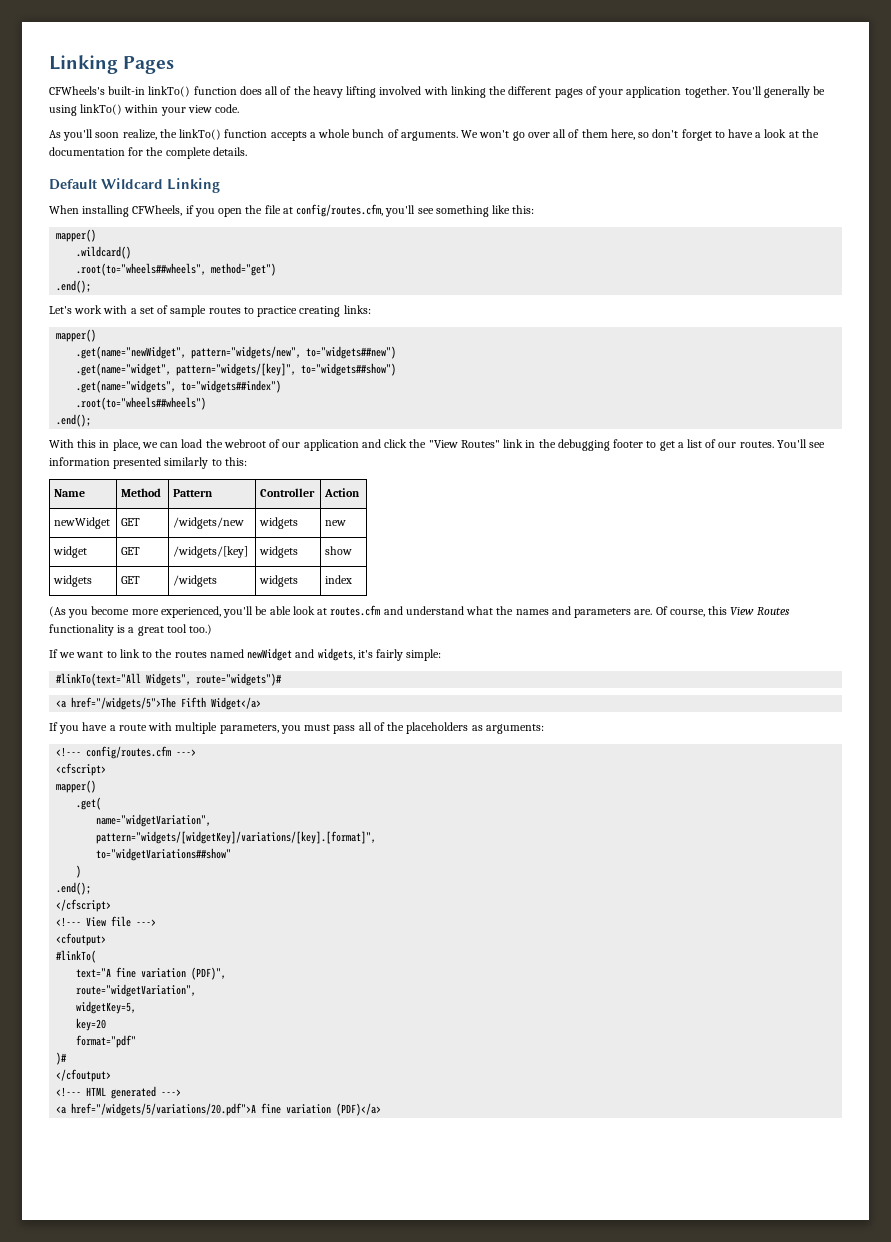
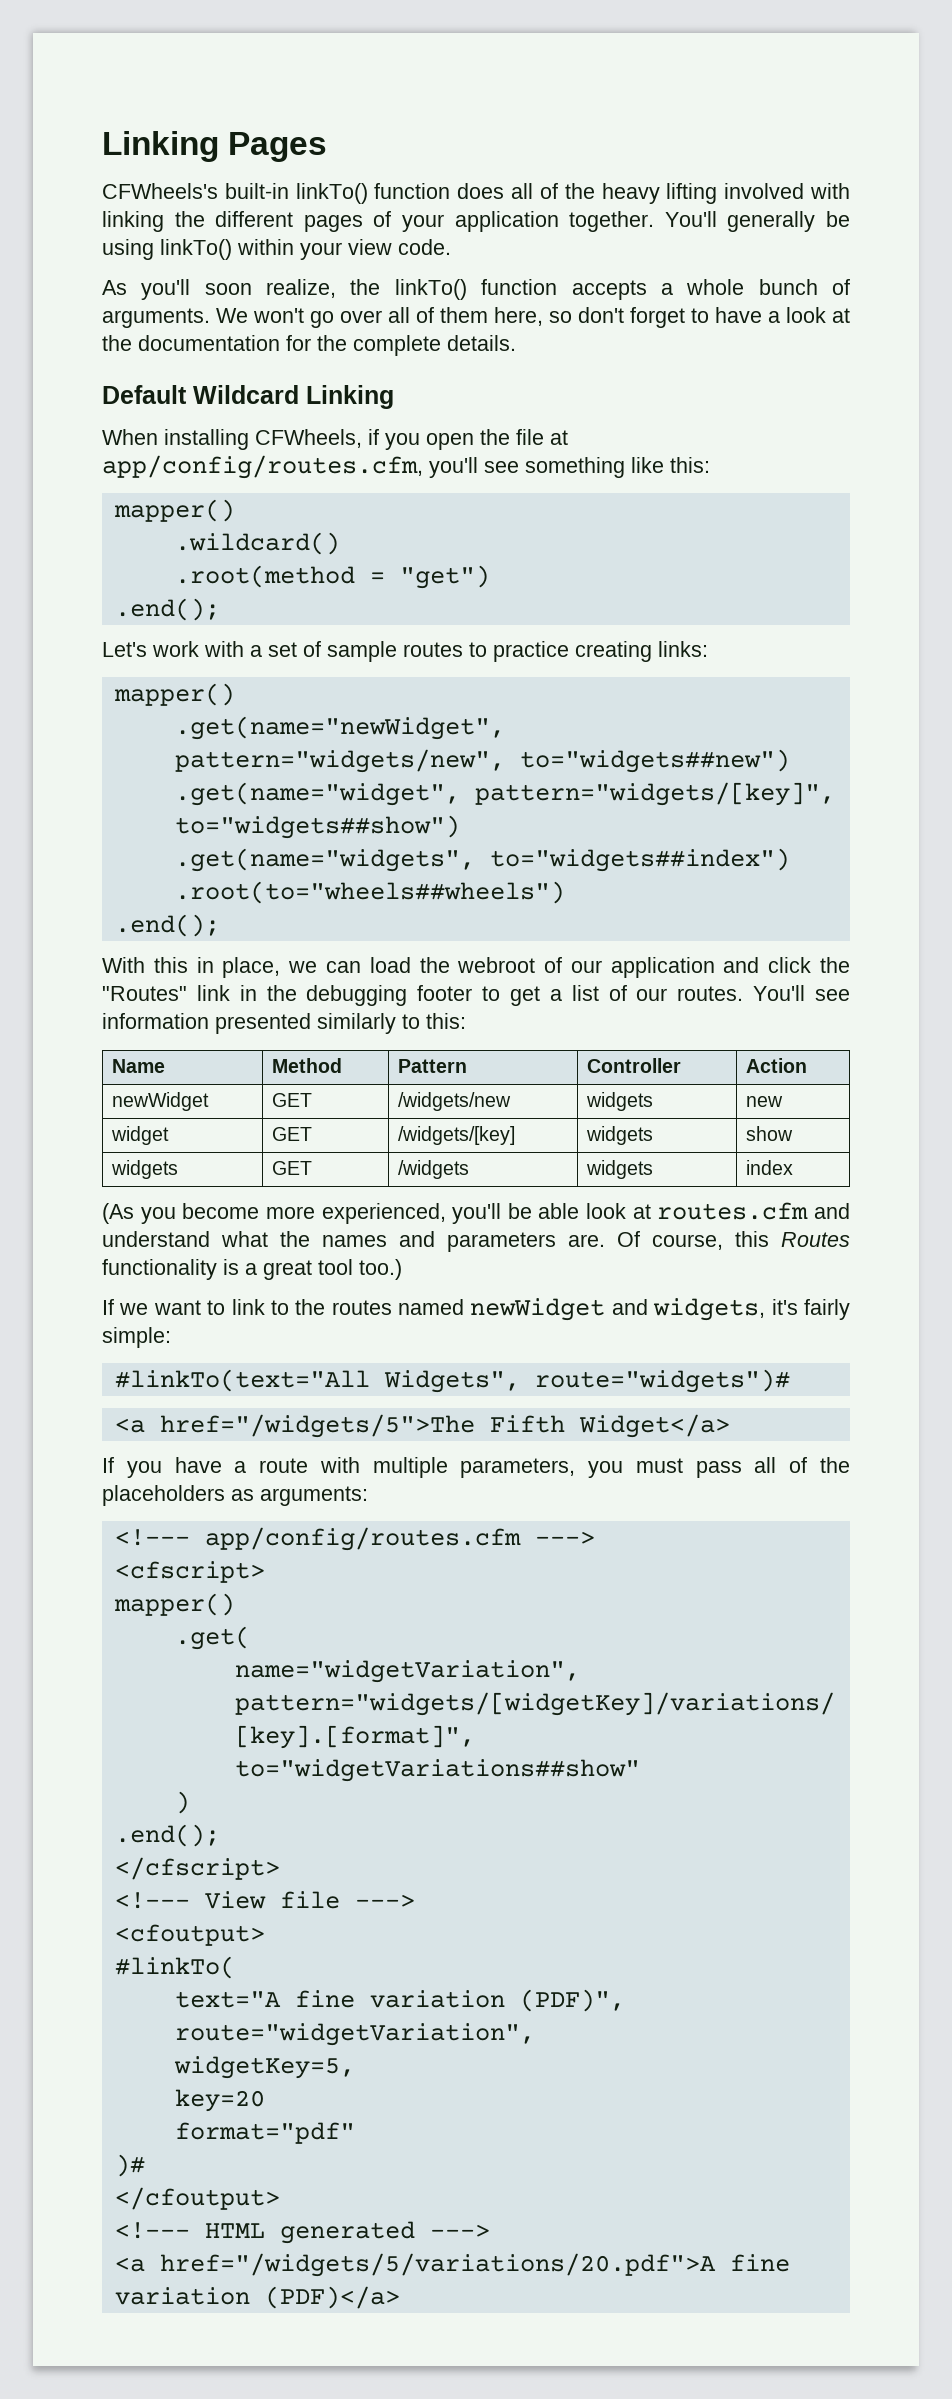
- When installing CFWheels, if you open the file at config/routes.cfm, you'll see something like this:
+ When installing CFWheels, if you open the file at app/config/routes.cfm, you'll see something like this:
- .root(to="wheels##wheels", method="get")
+ .root(method = "get")
- With this in place, we can load the webroot of our application and click the "View Routes" link in the debugging footer to get a list of our routes.
+ With this in place, we can load the webroot of our application and click the "Routes" link in the debugging footer to get a list of our routes.
- Of course, this View Routes functionality is a great tool too.)
+ Of course, this Routes functionality is a great tool too.)
- <!--- config/routes.cfm --->
+ <!--- app/config/routes.cfm --->

